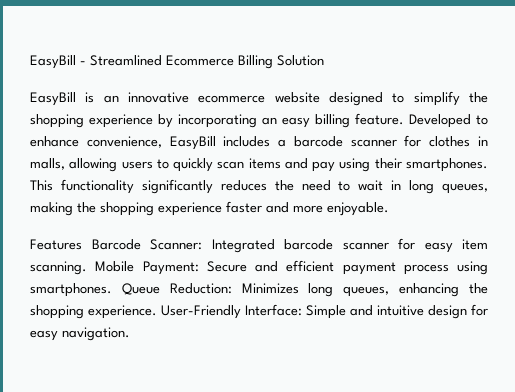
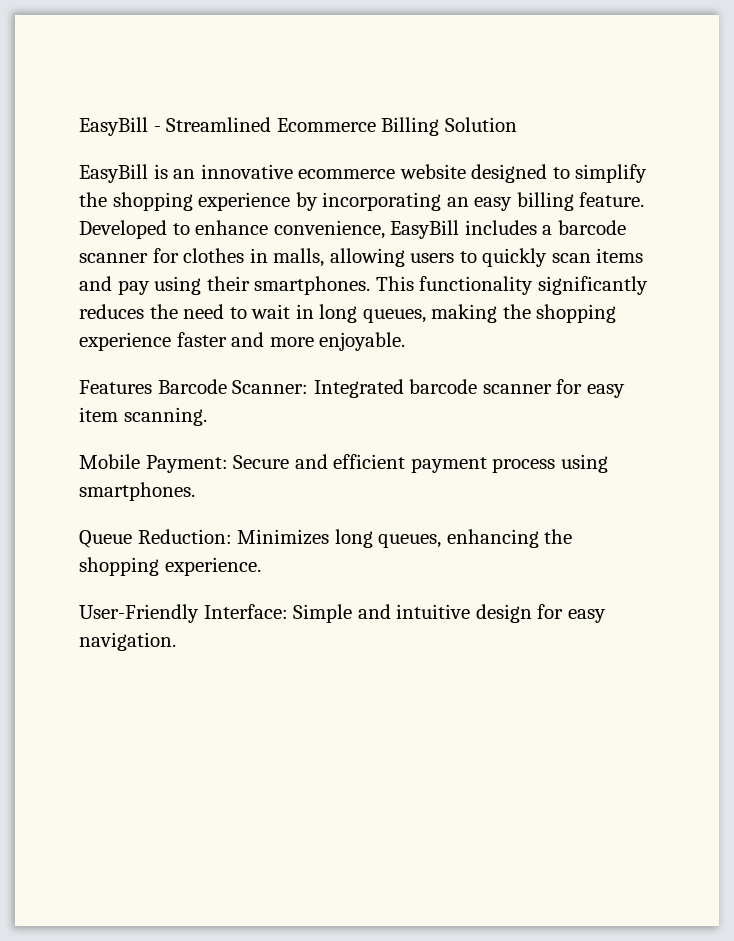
- Features Barcode Scanner: Integrated barcode scanner for easy item scanning. Mobile Payment: Secure and efficient payment process using smartphones. Queue Reduction: Minimizes long queues, enhancing the shopping experience. User-Friendly Interface: Simple and intuitive design for easy navigation.
+ Features Barcode Scanner: Integrated barcode scanner for easy item scanning.
+ Mobile Payment: Secure and efficient payment process using smartphones.
+ Queue Reduction: Minimizes long queues, enhancing the shopping experience.
+ User-Friendly Interface: Simple and intuitive design for easy navigation.

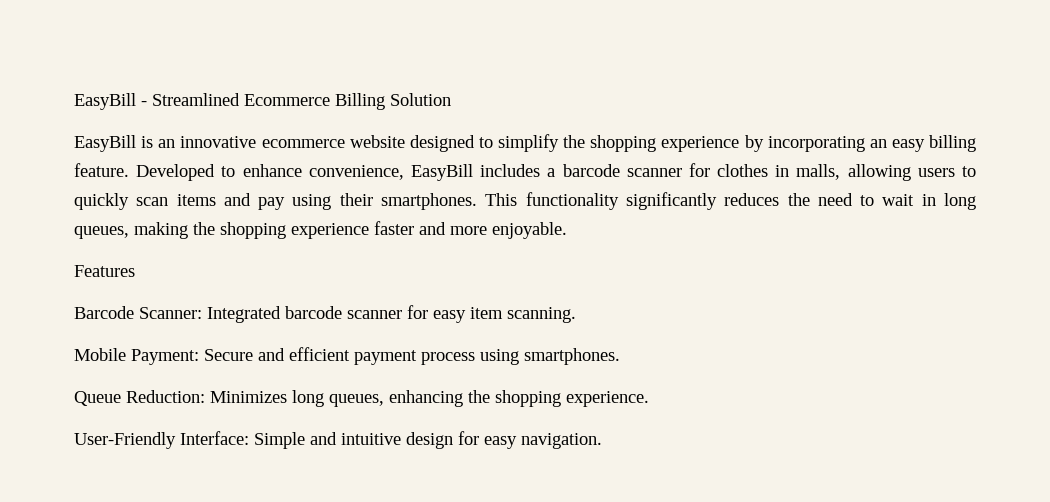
- Features Barcode Scanner: Integrated barcode scanner for easy item scanning.
+ Features
+ Barcode Scanner: Integrated barcode scanner for easy item scanning.

